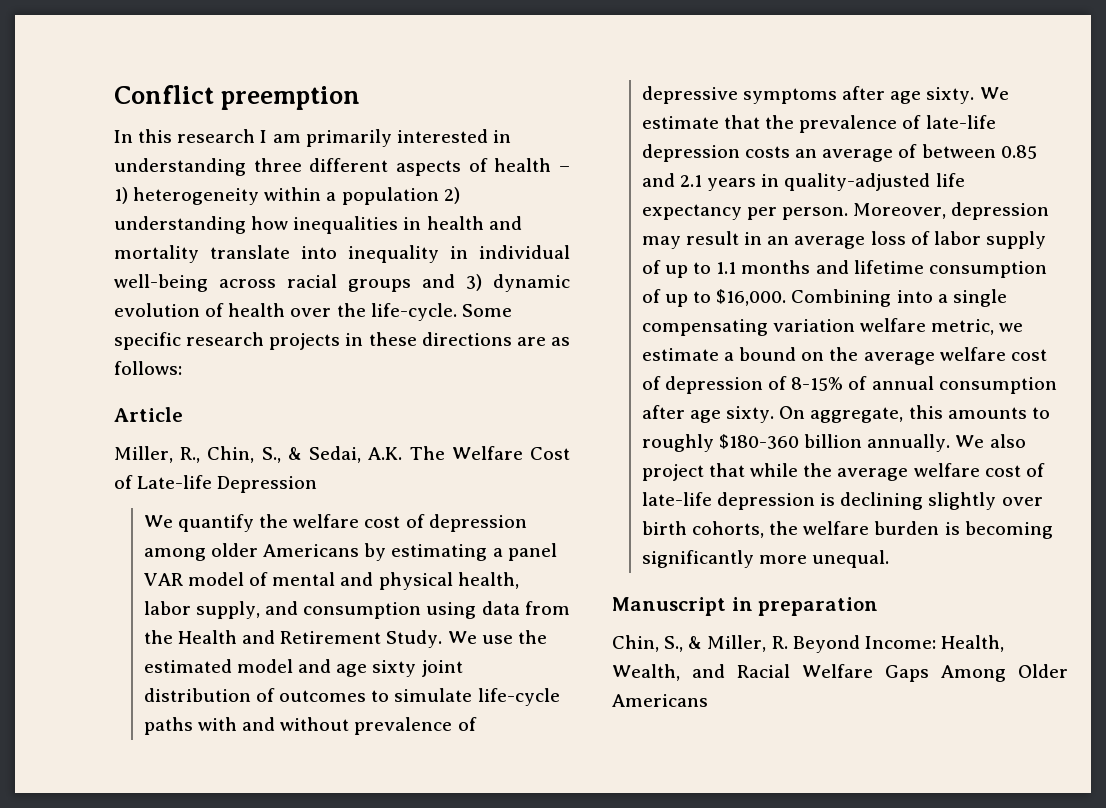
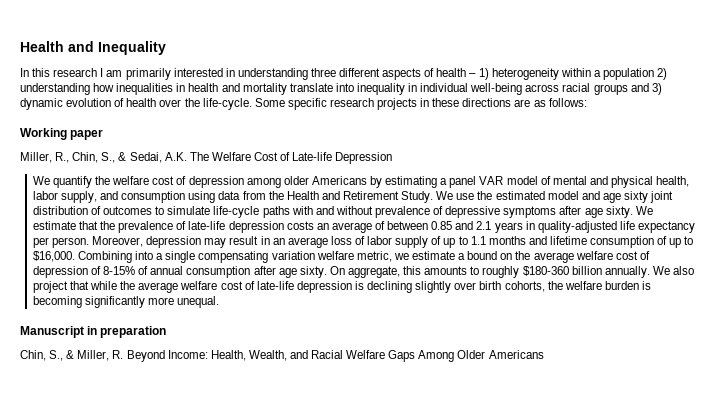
- Conflict preemption
+ Health and Inequality
- Article
+ Working paper

